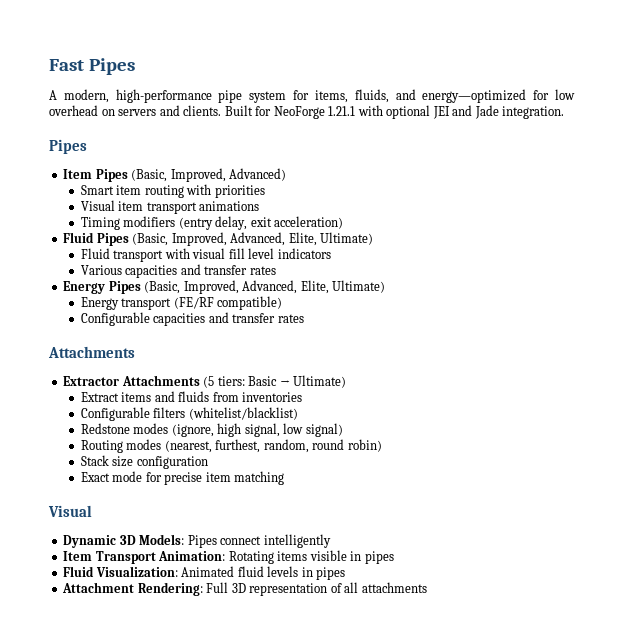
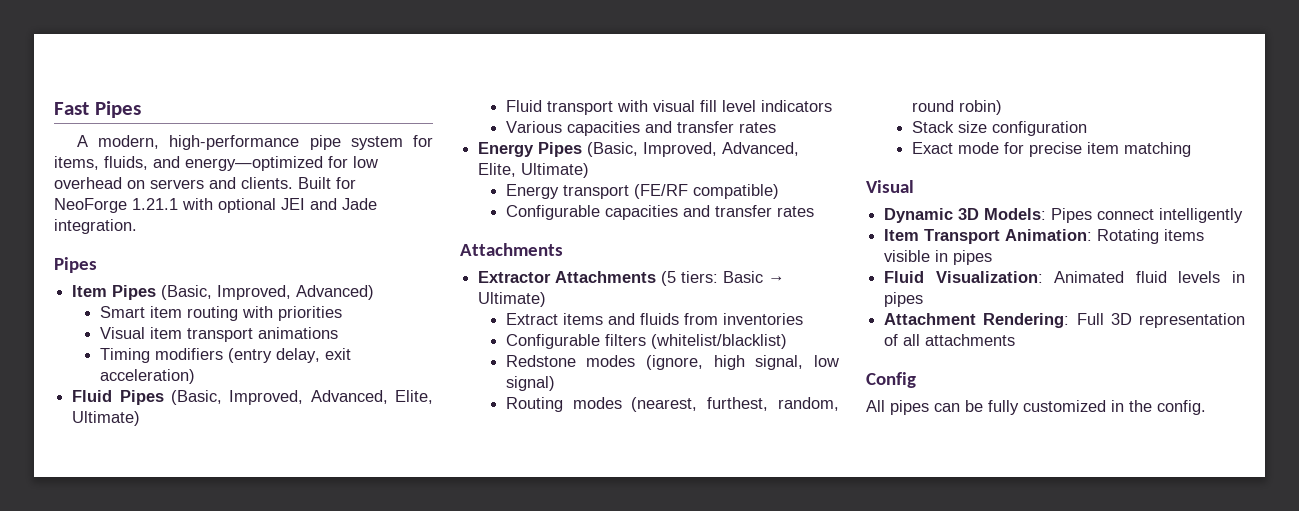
+ Config
+ All pipes can be fully customized in the config.

